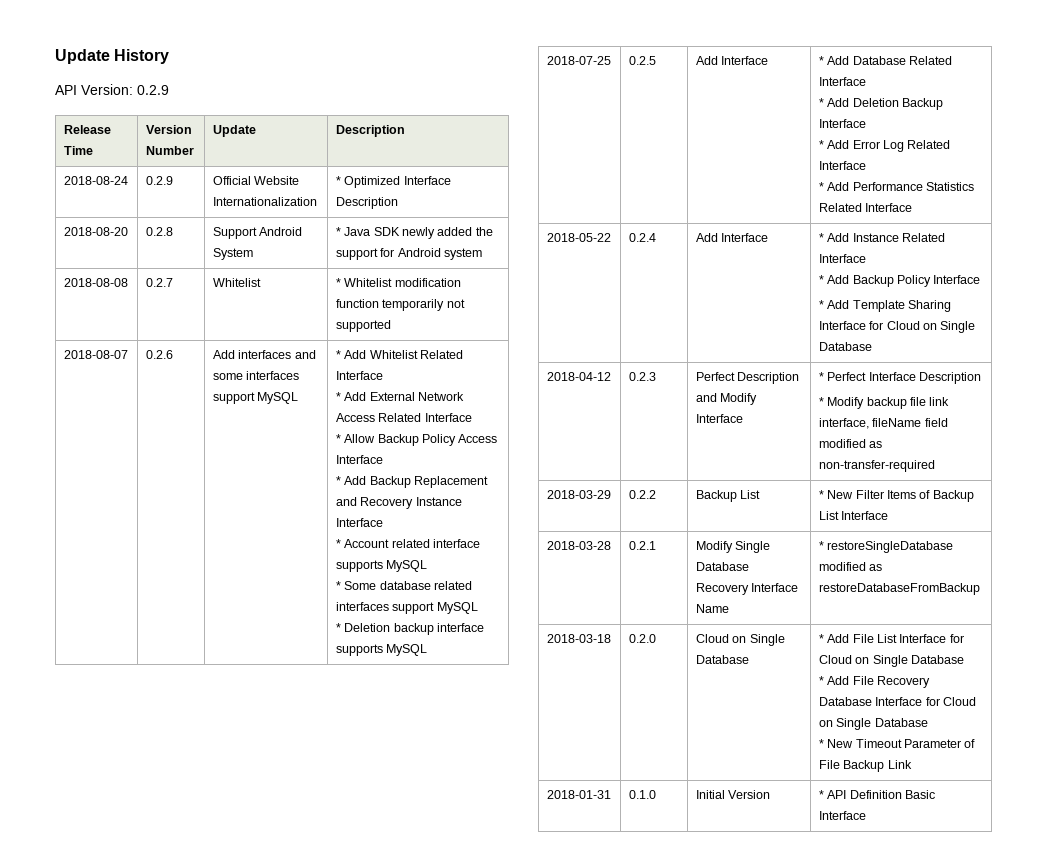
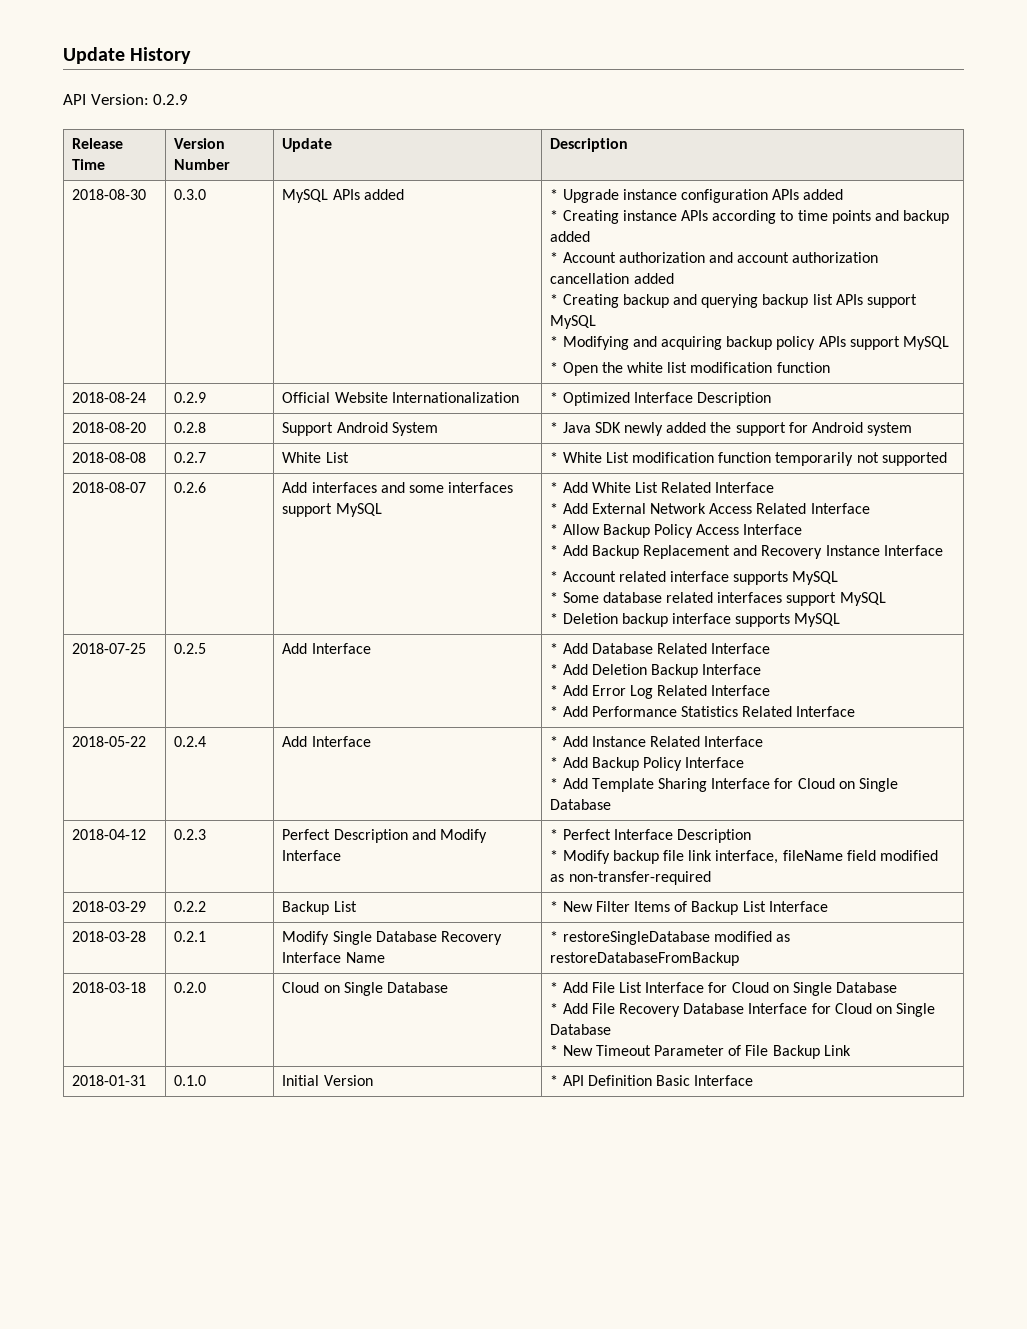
+ 2018-08-30 | 0.3.0 | MySQL APIs added | * Upgrade instance configuration APIs added
+ * Creating instance APIs according to time points and backup added
+ * Account authorization and account authorization cancellation added
+ * Creating backup and querying backup list APIs support MySQL
+ * Modifying and acquiring backup policy APIs support MySQL
+ * Open the white list modification function
- 2018-08-08 | 0.2.7 | Whitelist | * Whitelist modification function temporarily not supported
+ 2018-08-08 | 0.2.7 | White List | * White List modification function temporarily not supported
- * Add Whitelist Related Interface
+ * Add White List Related Interface

